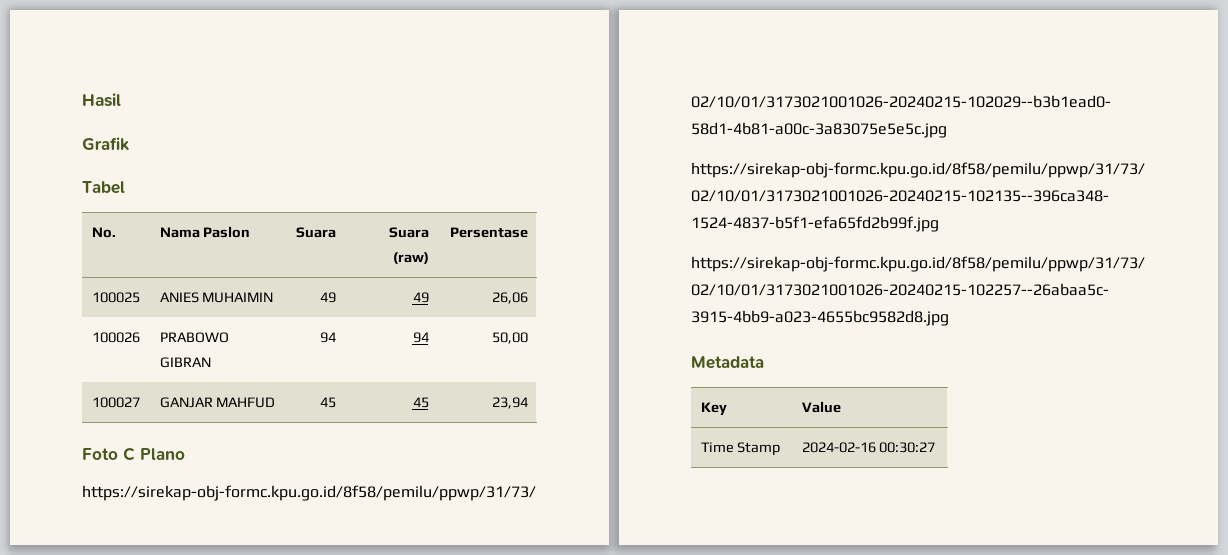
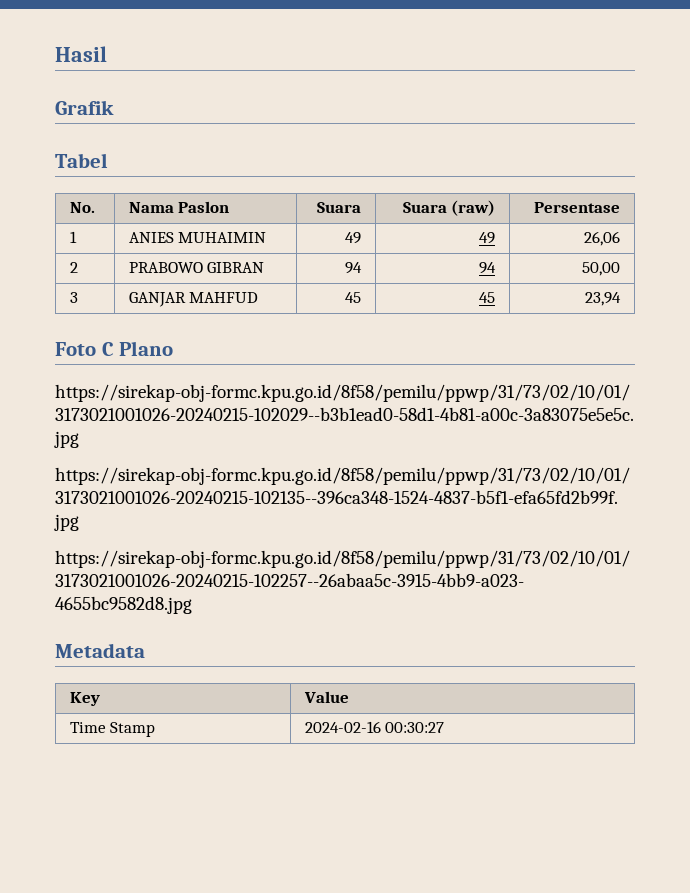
- 100025 | ANIES MUHAIMIN | 49 | 49 | 26,06
+ 1 | ANIES MUHAIMIN | 49 | 49 | 26,06
- 100026 | PRABOWO GIBRAN | 94 | 94 | 50,00
+ 2 | PRABOWO GIBRAN | 94 | 94 | 50,00
- 100027 | GANJAR MAHFUD | 45 | 45 | 23,94
+ 3 | GANJAR MAHFUD | 45 | 45 | 23,94

